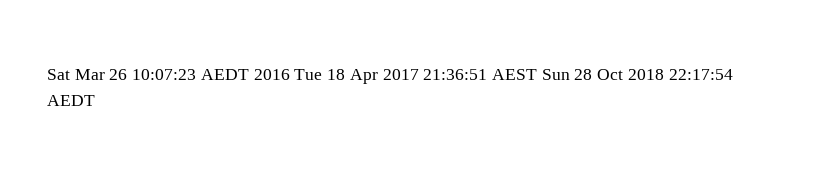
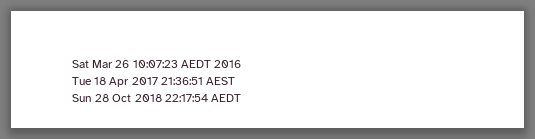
- Sat Mar 26 10:07:23 AEDT 2016 Tue 18 Apr 2017 21:36:51 AEST Sun 28 Oct 2018 22:17:54 AEDT
+ Sat Mar 26 10:07:23 AEDT 2016
+ Tue 18 Apr 2017 21:36:51 AEST
+ Sun 28 Oct 2018 22:17:54 AEDT

